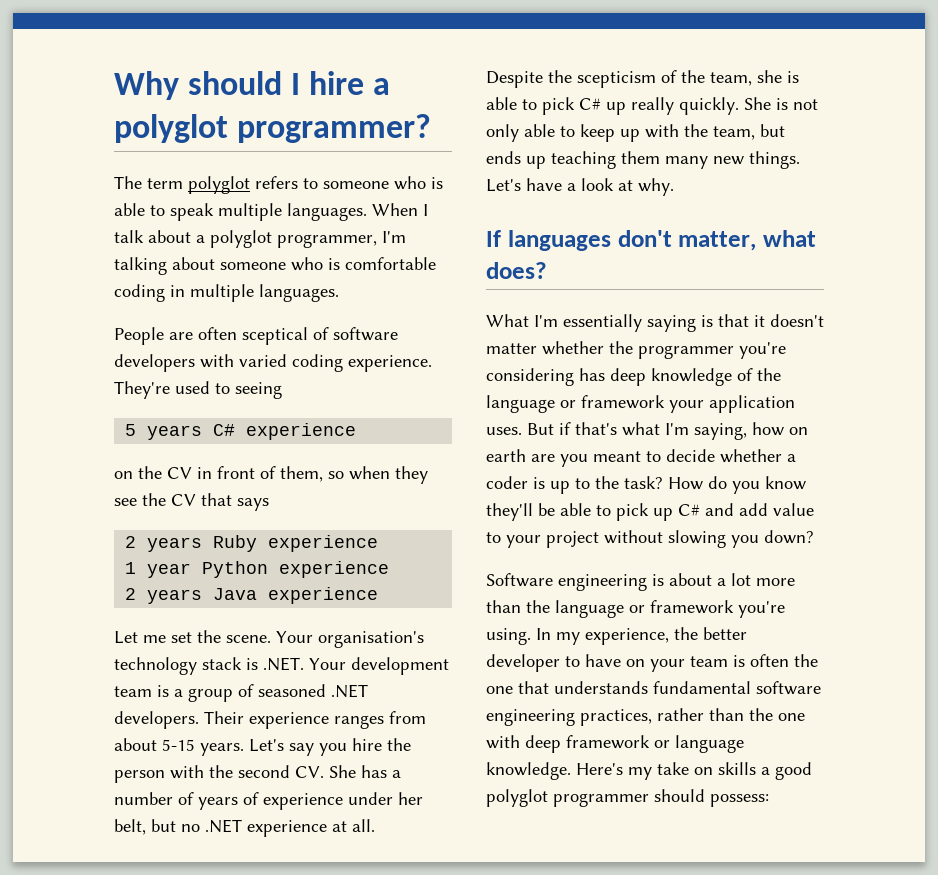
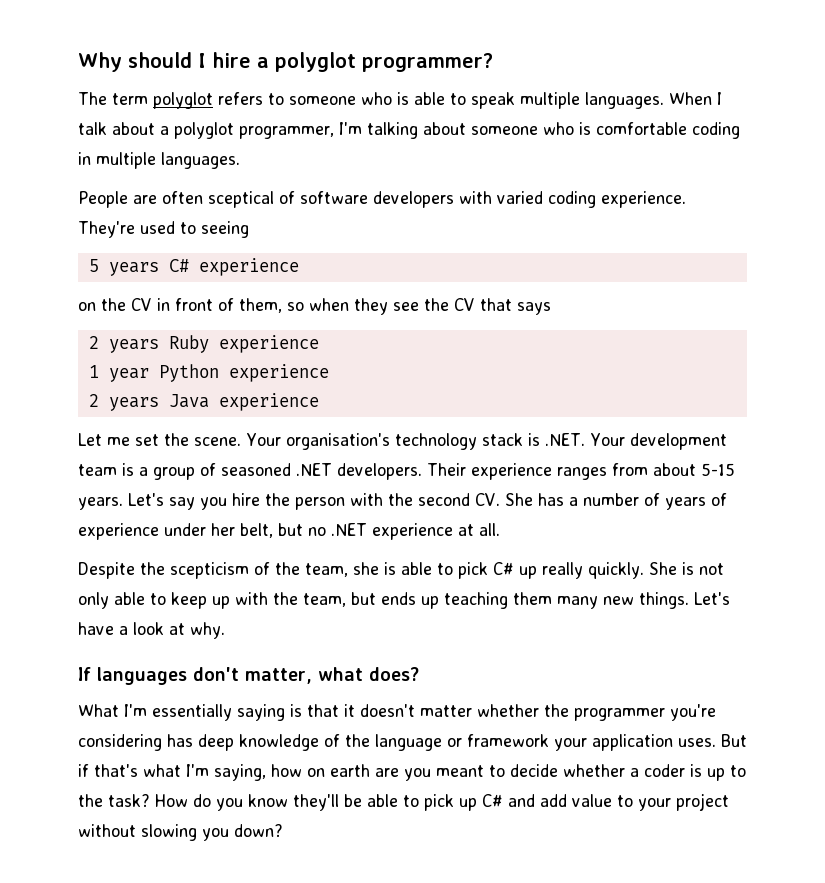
- Software engineering is about a lot more than the language or framework you're using. In my experience, the better developer to have on your team is often the one that understands fundamental software engineering practices, rather than the one with deep framework or language knowledge. Here's my take on skills a good polyglot programmer should possess:

